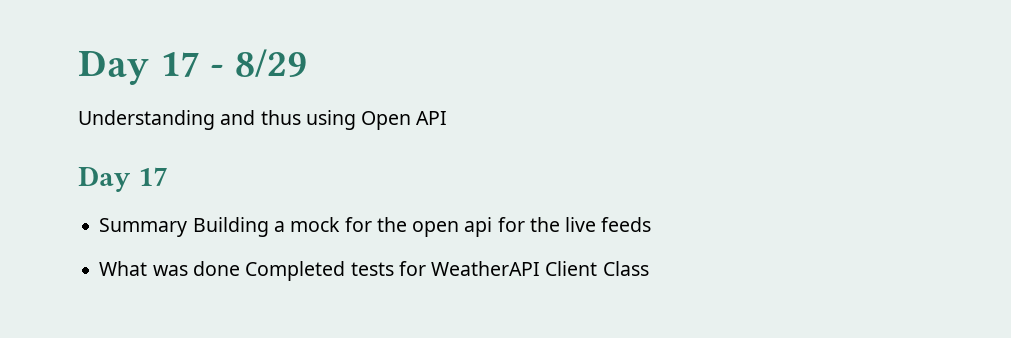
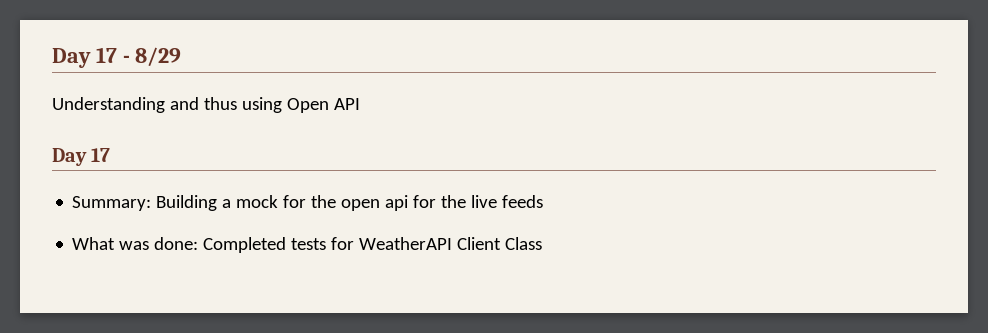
- Summary Building a mock for the open api for the live feeds
+ Summary: Building a mock for the open api for the live feeds
- What was done Completed tests for WeatherAPI Client Class
+ What was done: Completed tests for WeatherAPI Client Class

